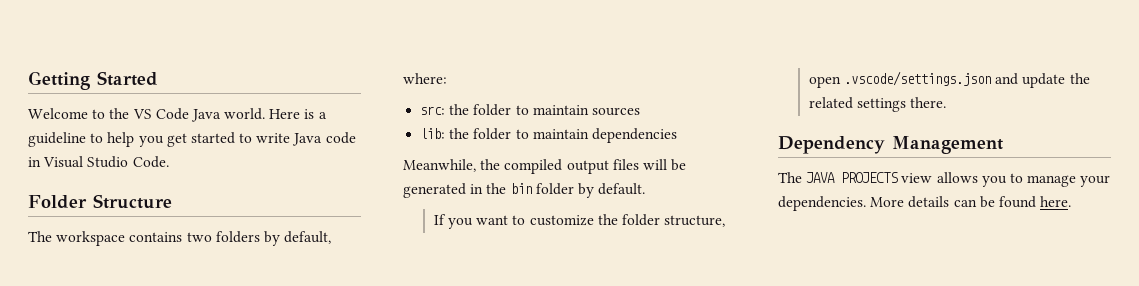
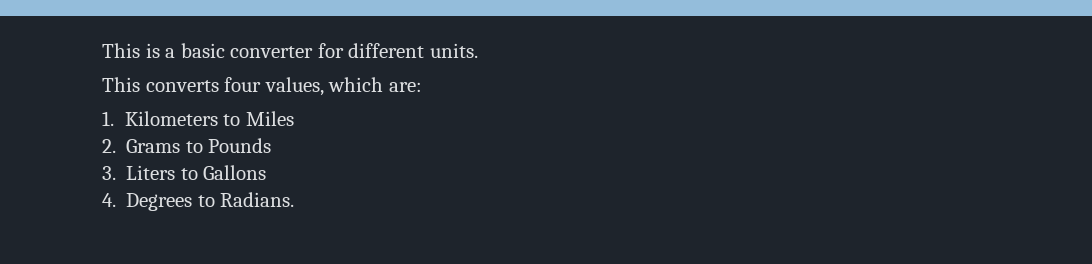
- Getting Started
- Welcome to the VS Code Java world. Here is a guideline to help you get started to write Java code in Visual Studio Code.
- Folder Structure
- The workspace contains two folders by default, where:
- src: the folder to maintain sources
- lib: the folder to maintain dependencies
- Meanwhile, the compiled output files will be generated in the bin folder by default.
- If you want to customize the folder structure, open .vscode/settings.json and update the related settings there.
- Dependency Management
- The JAVA PROJECTS view allows you to manage your dependencies. More details can be found here.
+ This is a basic converter for different units.
+ This converts four values, which are:
+ 1. Kilometers to Miles
+ 2. Grams to Pounds
+ 3. Liters to Gallons
+ 4. Degrees to Radians.

